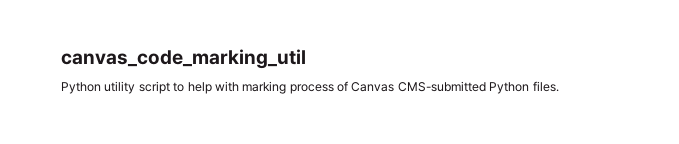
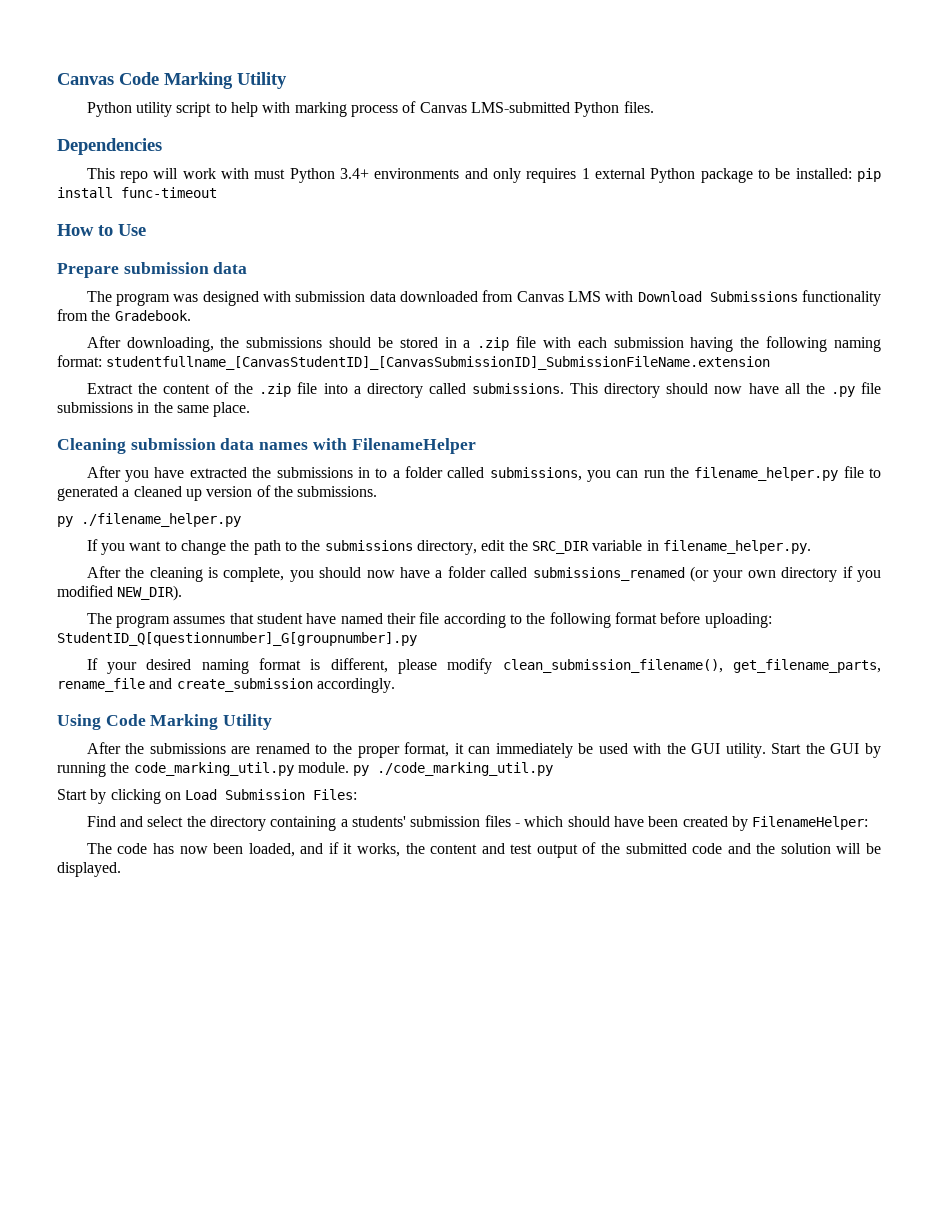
- canvas_code_marking_util
+ Canvas Code Marking Utility
- Python utility script to help with marking process of Canvas CMS-submitted Python files.
+ Python utility script to help with marking process of Canvas LMS-submitted Python files.
+ Dependencies
+ This repo will work with must Python 3.4+ environments and only requires 1 external Python package to be installed: pip install func-timeout
+ How to Use
+ Prepare submission data
+ The program was designed with submission data downloaded from Canvas LMS with Download Submissions functionality from the Gradebook.
+ After downloading, the submissions should be stored in a .zip file with each submission having the following naming format: studentfullname_[CanvasStudentID]_[CanvasSubmissionID]_SubmissionFileName.extension
+ Extract the content of the .zip file into a directory called submissions. This directory should now have all the .py file submissions in the same place.
+ Cleaning submission data names with FilenameHelper
+ After you have extracted the submissions in to a folder called submissions, you can run the filename_helper.py file to generated a cleaned up version of the submissions.
+ py ./filename_helper.py
+ If you want to change the path to the submissions directory, edit the SRC_DIR variable in filename_helper.py.
+ After the cleaning is complete, you should now have a folder called submissions_renamed (or your own directory if you modified NEW_DIR).
+ The program assumes that student have named their file according to the following format before uploading: StudentID_Q[questionnumber]_G[groupnumber].py
+ If your desired naming format is different, please modify clean_submission_filename(), get_filename_parts, rename_file and create_submission accordingly.
+ Using Code Marking Utility
+ After the submissions are renamed to the proper format, it can immediately be used with the GUI utility. Start the GUI by running the code_marking_util.py module. py ./code_marking_util.py
+ Start by clicking on Load Submission Files:
+ Find and select the directory containing a students' submission files - which should have been created by FilenameHelper:
+ The code has now been loaded, and if it works, the content and test output of the submitted code and the solution will be displayed.

